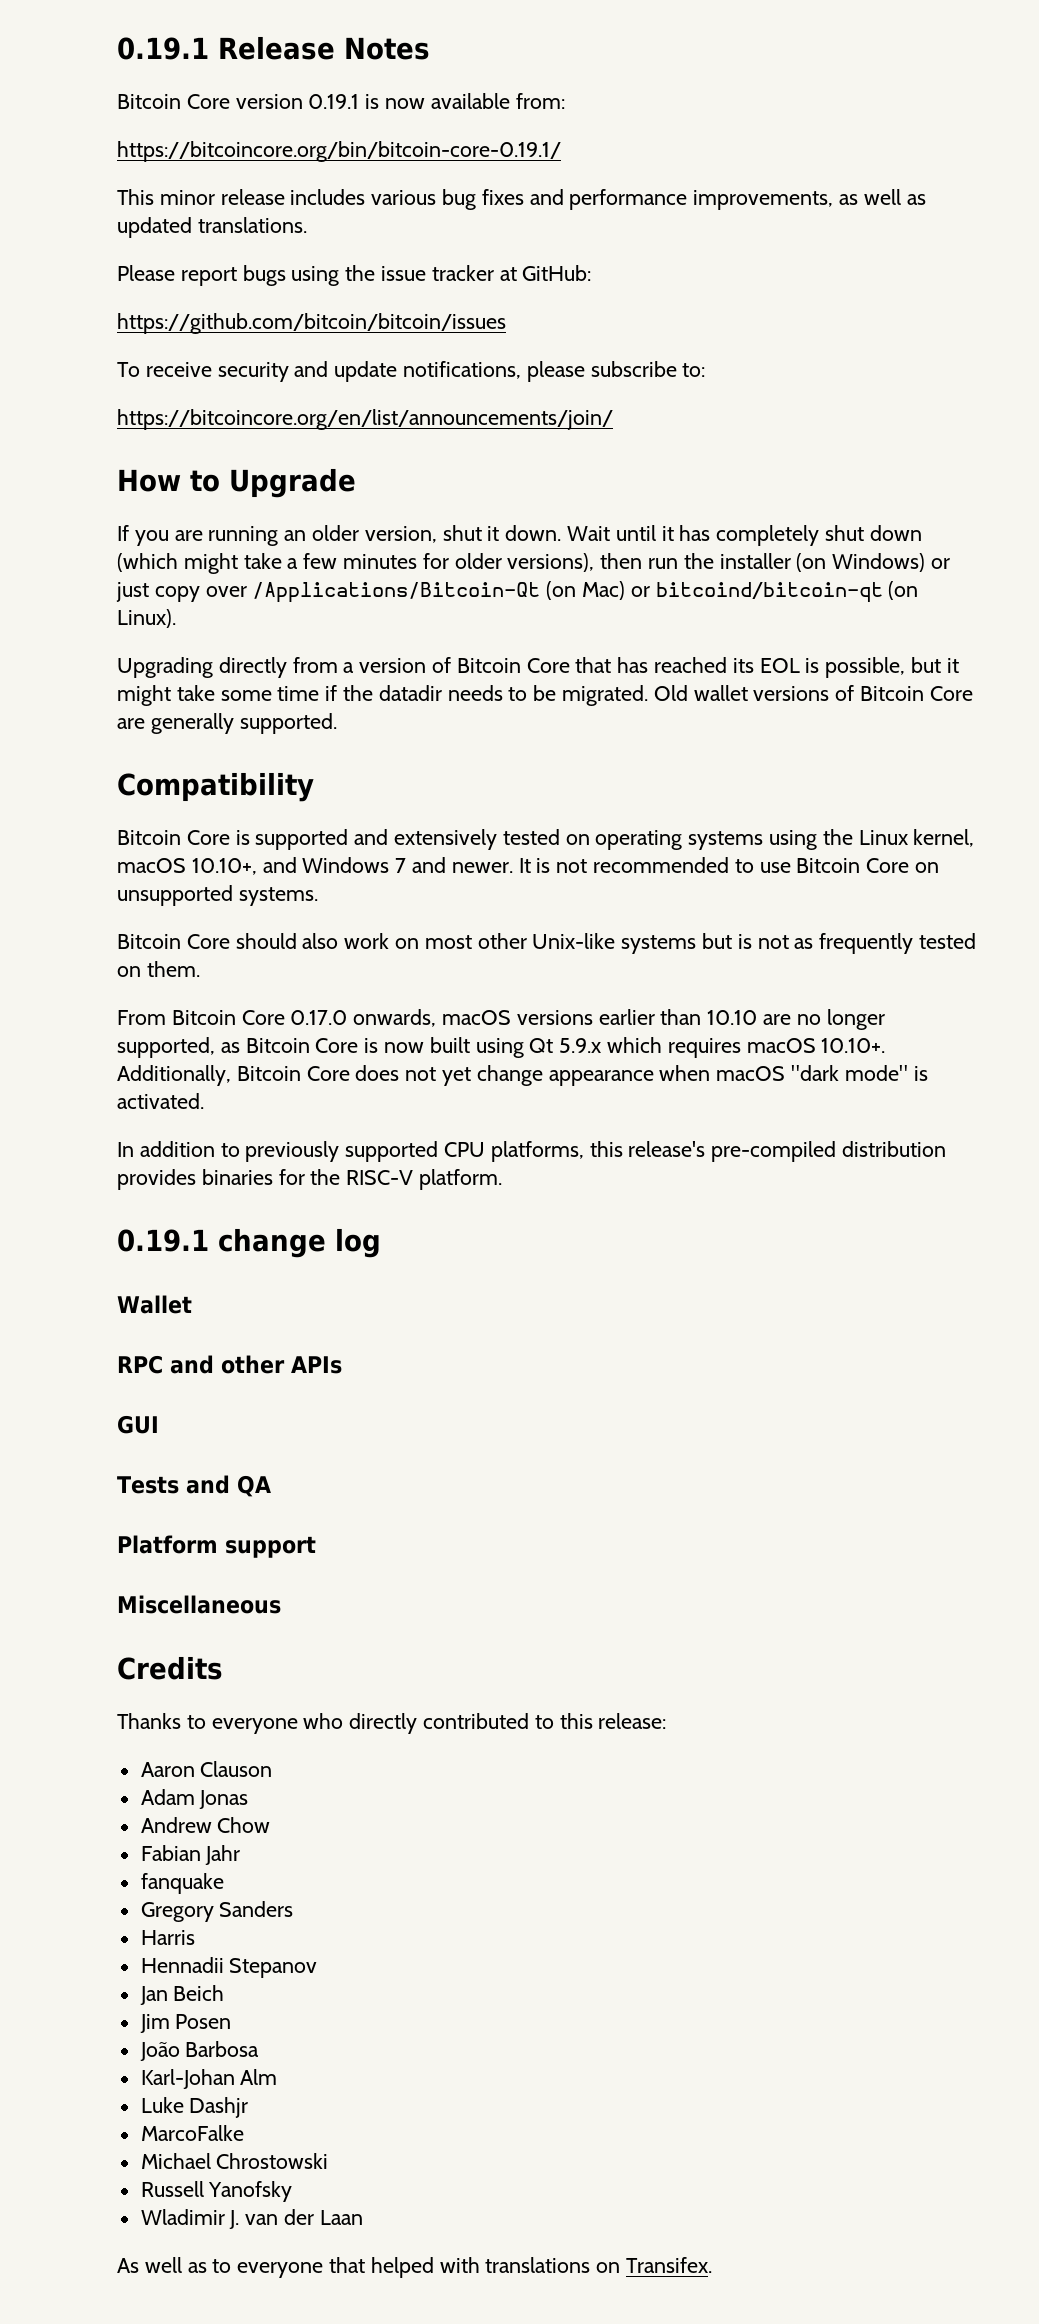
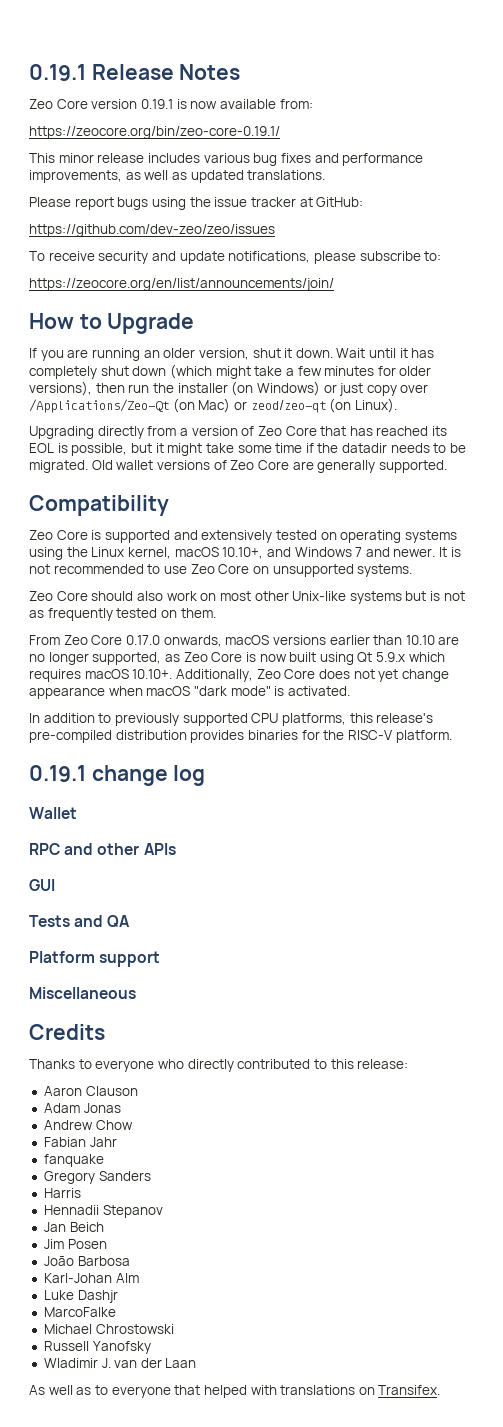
- Bitcoin Core version 0.19.1 is now available from:
+ Zeo Core version 0.19.1 is now available from:
- https://bitcoincore.org/bin/bitcoin-core-0.19.1/
+ https://zeocore.org/bin/zeo-core-0.19.1/
- https://github.com/bitcoin/bitcoin/issues
+ https://github.com/dev-zeo/zeo/issues
- https://bitcoincore.org/en/list/announcements/join/
+ https://zeocore.org/en/list/announcements/join/
- Wait until it has completely shut down (which might take a few minutes for older versions), then run the installer (on Windows) or just copy over /Applications/Bitcoin-Qt (on Mac) or bitcoind/bitcoin-qt (on Linux).
+ Wait until it has completely shut down (which might take a few minutes for older versions), then run the installer (on Windows) or just copy over /Applications/Zeo-Qt (on Mac) or zeod/zeo-qt (on Linux).
- Upgrading directly from a version of Bitcoin Core that has reached its EOL is possible, but it might take some time if the datadir needs to be migrated.
+ Upgrading directly from a version of Zeo Core that has reached its EOL is possible, but it might take some time if the datadir needs to be migrated.
- Old wallet versions of Bitcoin Core are generally supported.
+ Old wallet versions of Zeo Core are generally supported.
- Bitcoin Core is supported and extensively tested on operating systems using the Linux kernel, macOS 10.10+, and Windows 7 and newer.
+ Zeo Core is supported and extensively tested on operating systems using the Linux kernel, macOS 10.10+, and Windows 7 and newer.
- It is not recommended to use Bitcoin Core on unsupported systems.
+ It is not recommended to use Zeo Core on unsupported systems.
- Bitcoin Core should also work on most other Unix-like systems but is not as frequently tested on them.
+ Zeo Core should also work on most other Unix-like systems but is not as frequently tested on them.
- From Bitcoin Core 0.17.0 onwards, macOS versions earlier than 10.10 are no longer supported, as Bitcoin Core is now built using Qt 5.9.x which requires macOS 10.10+. Additionally, Bitcoin Core does not yet change appearance when macOS "dark mode" is activated.
+ From Zeo Core 0.17.0 onwards, macOS versions earlier than 10.10 are no longer supported, as Zeo Core is now built using Qt 5.9.x which requires macOS 10.10+. Additionally, Zeo Core does not yet change appearance when macOS "dark mode" is activated.

